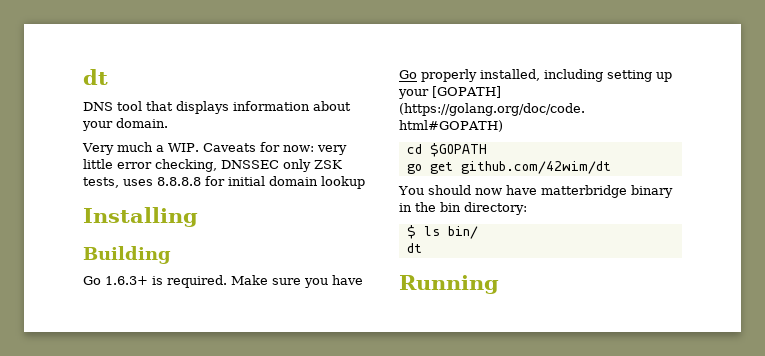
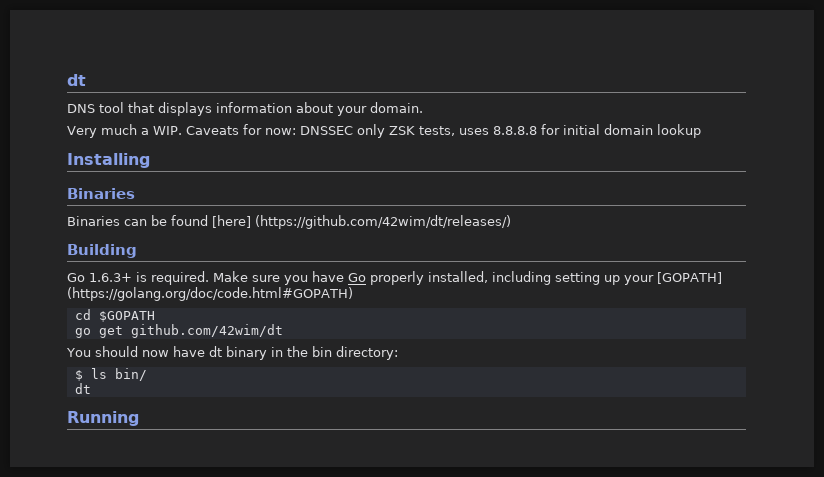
- Very much a WIP. Caveats for now: very little error checking, DNSSEC only ZSK tests, uses 8.8.8.8 for initial domain lookup
+ Very much a WIP. Caveats for now: DNSSEC only ZSK tests, uses 8.8.8.8 for initial domain lookup
  Installing
+ Binaries
+ Binaries can be found [here] (https://github.com/42wim/dt/releases/)
- You should now have matterbridge binary in the bin directory:
+ You should now have dt binary in the bin directory:

